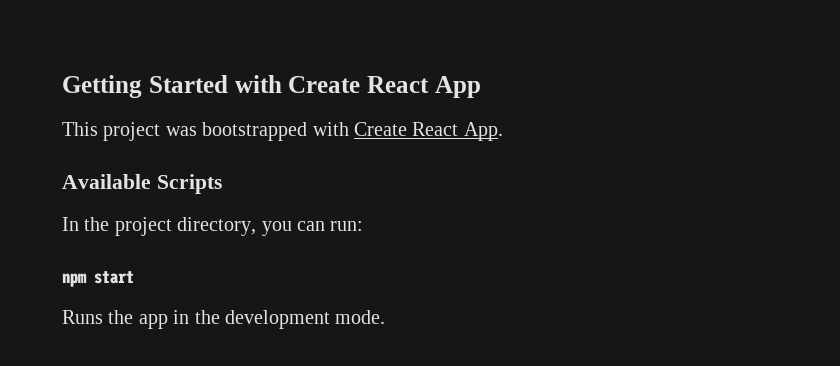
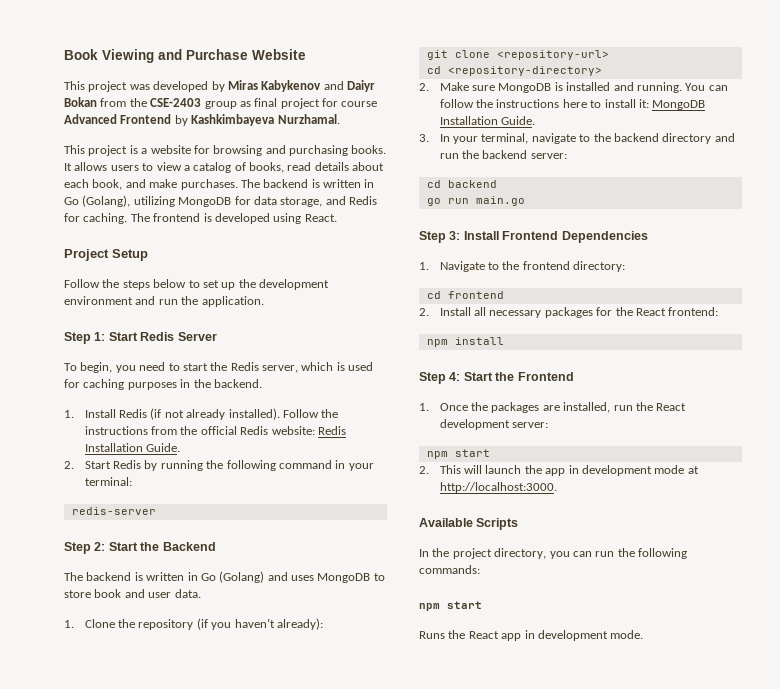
- Getting Started with Create React App
- This project was bootstrapped with Create React App.
+ Book Viewing and Purchase Website
+ This project was developed by Miras Kabykenov and Daiyr Bokan from the CSE-2403 group as final project for course Advanced Frontend by Kashkimbayeva Nurzhamal.
+ This project is a website for browsing and purchasing books. It allows users to view a catalog of books, read details about each book, and make purchases. The backend is written in Go (Golang), utilizing MongoDB for data storage, and Redis for caching. The frontend is developed using React.
+ Project Setup
+ Follow the steps below to set up the development environment and run the application.
+ Step 1: Start Redis Server
+ To begin, you need to start the Redis server, which is used for caching purposes in the backend.
+ 1. Install Redis (if not already installed). Follow the instructions from the official Redis website: Redis Installation Guide.
+ 2. Start Redis by running the following command in your terminal:
+ redis-server
+ Step 2: Start the Backend
+ The backend is written in Go (Golang) and uses MongoDB to store book and user data.
+ 1. Clone the repository (if you haven’t already):
+ git clone <repository-url>
+ cd <repository-directory>
+ 2. Make sure MongoDB is installed and running. You can follow the instructions here to install it: MongoDB Installation Guide.
+ 3. In your terminal, navigate to the backend directory and run the backend server:
+ cd backend
+ go run main.go
+ Step 3: Install Frontend Dependencies
+ 1. Navigate to the frontend directory:
+ cd frontend
+ 2. Install all necessary packages for the React frontend:
+ npm install
+ Step 4: Start the Frontend
+ 1. Once the packages are installed, run the React development server:
+ npm start
+ 2. This will launch the app in development mode at http://localhost:3000.
- In the project directory, you can run:
+ In the project directory, you can run the following commands:
- Runs the app in the development mode.
+ Runs the React app in development mode.

